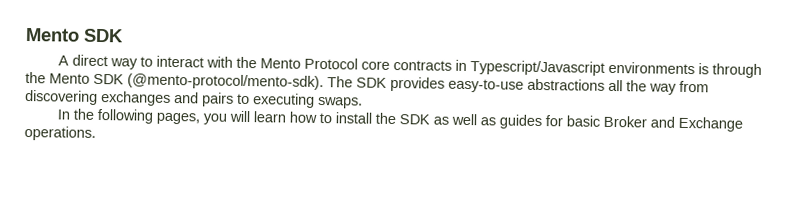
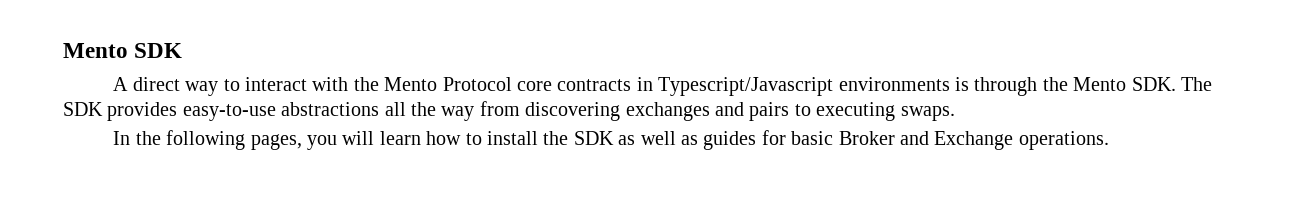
- A direct way to interact with the Mento Protocol core contracts in Typescript/Javascript environments is through the Mento SDK (@mento-protocol/mento-sdk). The SDK provides easy-to-use abstractions all the way from discovering exchanges and pairs to executing swaps.
+ A direct way to interact with the Mento Protocol core contracts in Typescript/Javascript environments is through the Mento SDK. The SDK provides easy-to-use abstractions all the way from discovering exchanges and pairs to executing swaps.

